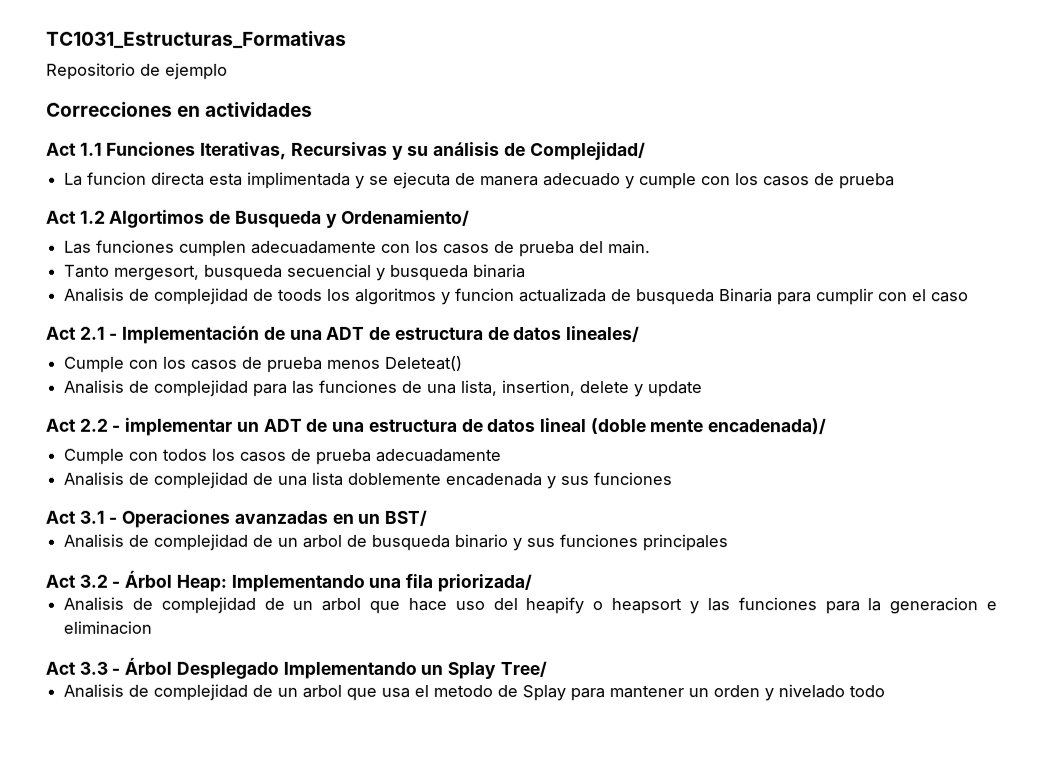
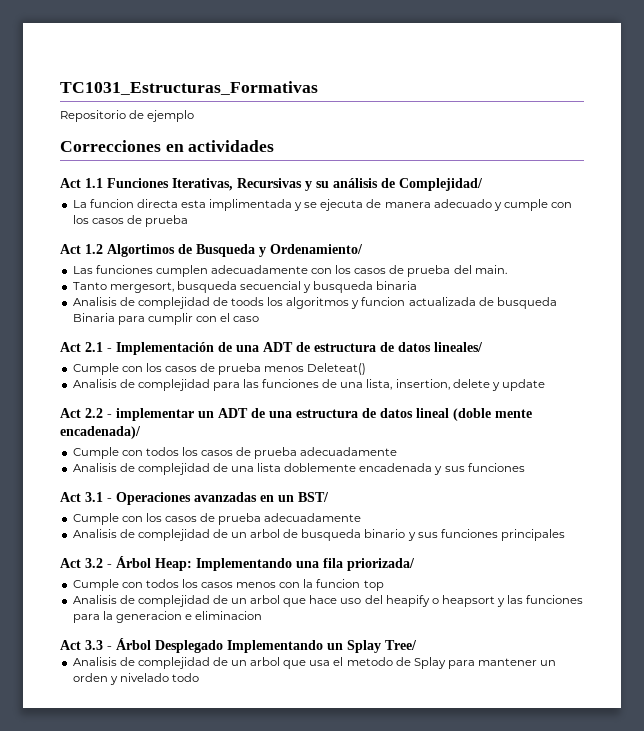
+ Cumple con los casos de prueba adecuadamente
+ Cumple con todos los casos menos con la funcion top

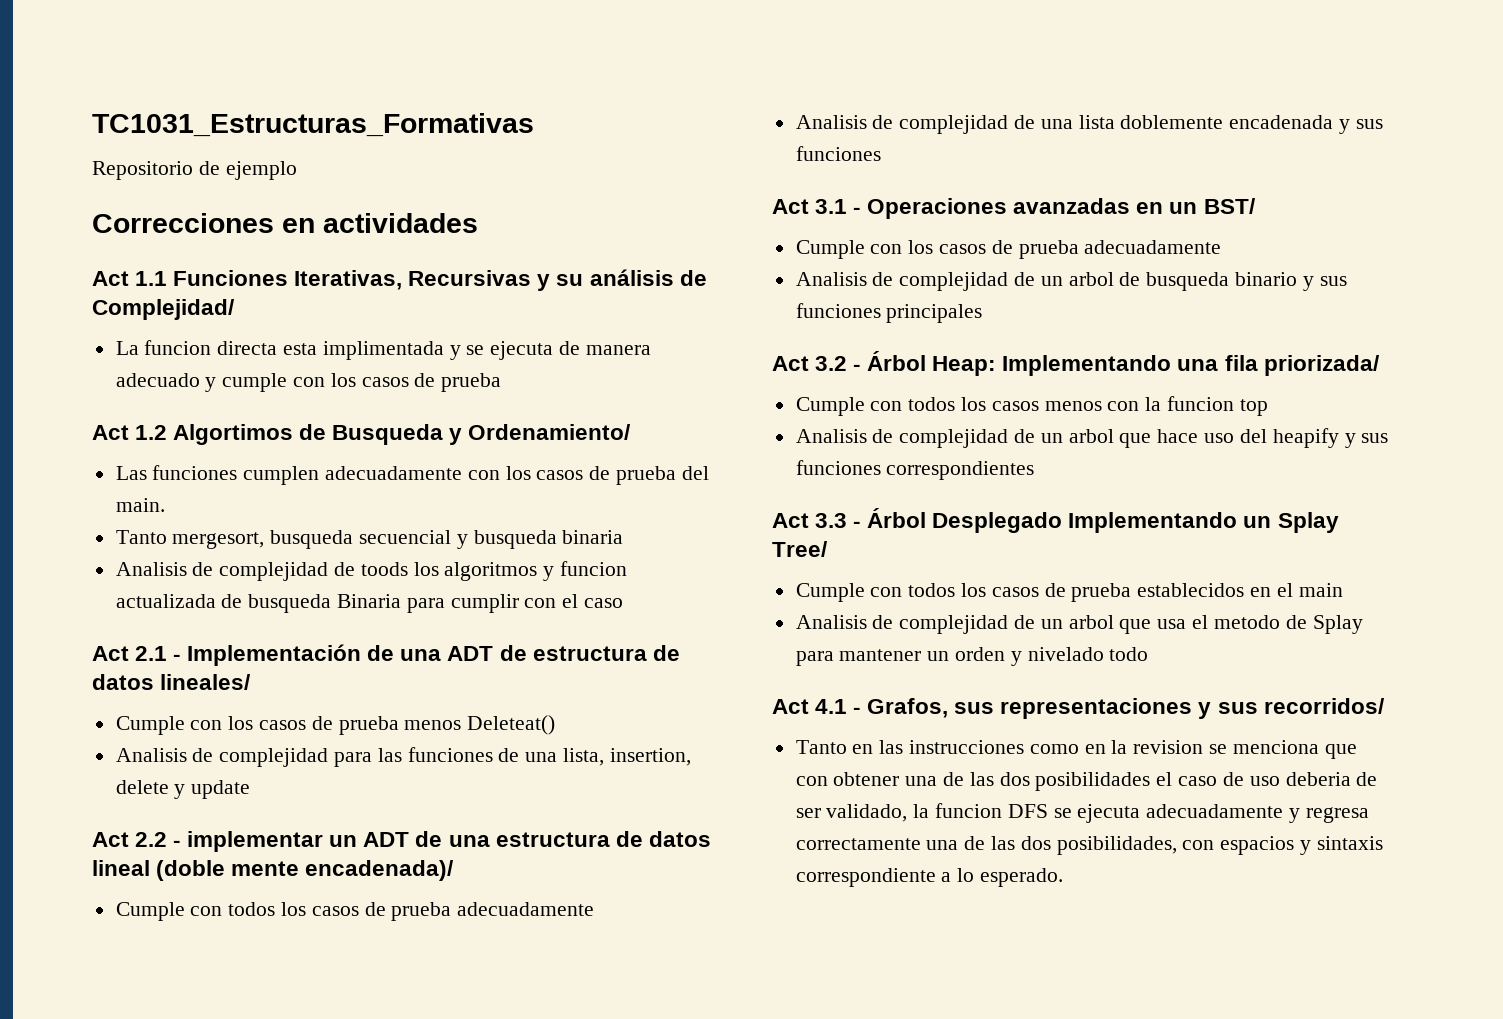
- Analisis de complejidad de un arbol que hace uso del heapify o heapsort y las funciones para la generacion e eliminacion
+ Analisis de complejidad de un arbol que hace uso del heapify y sus funciones correspondientes
+ Cumple con todos los casos de prueba establecidos en el main
+ Act 4.1 - Grafos, sus representaciones y sus recorridos/
+ Tanto en las instrucciones como en la revision se menciona que con obtener una de las dos posibilidades el caso de uso deberia de ser validado, la funcion DFS se ejecuta adecuadamente y regresa correctamente una de las dos posibilidades, con espacios y sintaxis correspondiente a lo esperado.

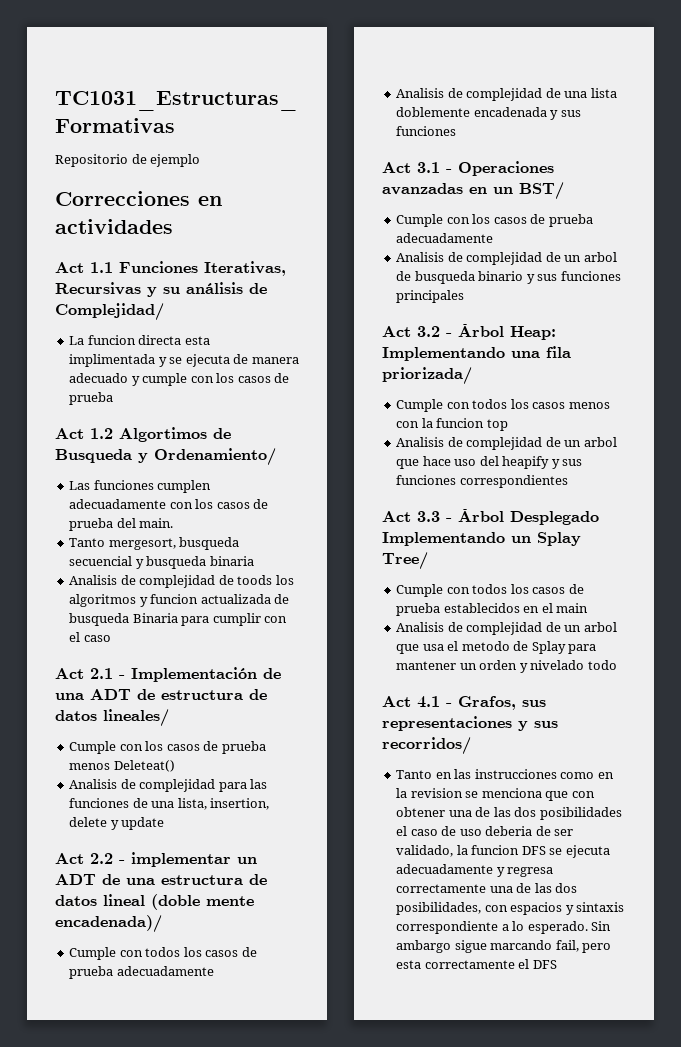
+ Sin ambargo sigue marcando fail, pero esta correctamente el DFS

